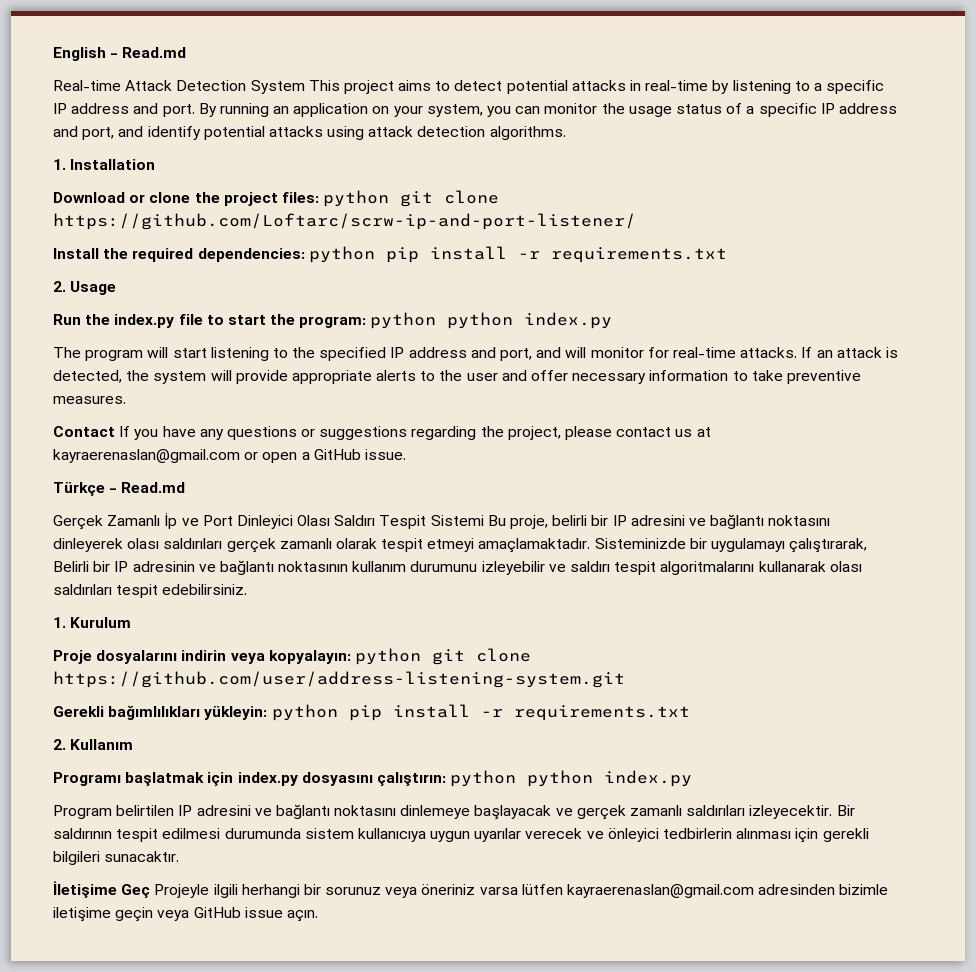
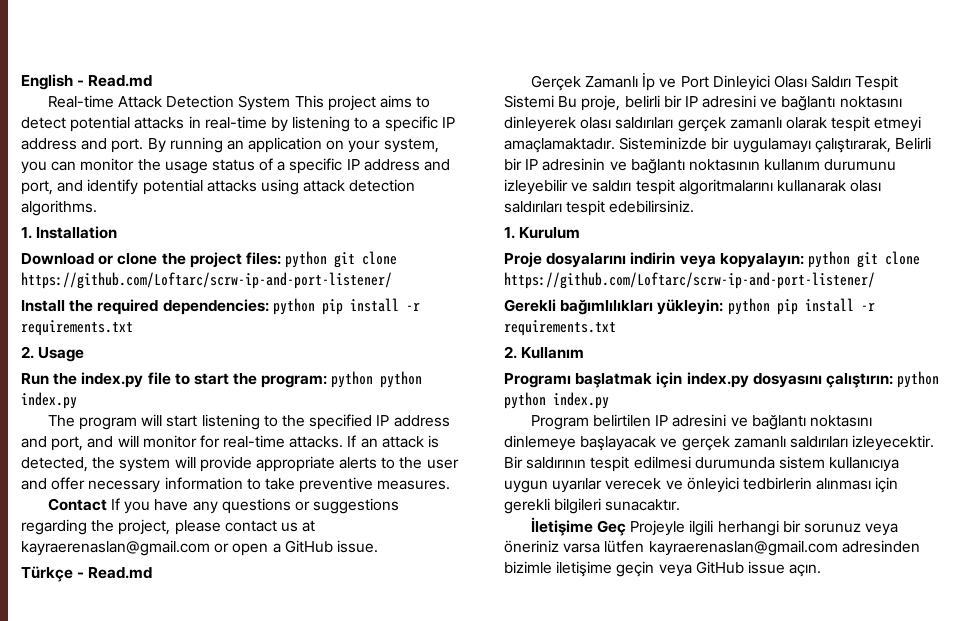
- Proje dosyalarını indirin veya kopyalayın: python git clone https://github.com/user/address-listening-system.git
+ Proje dosyalarını indirin veya kopyalayın: python git clone https://github.com/Loftarc/scrw-ip-and-port-listener/

